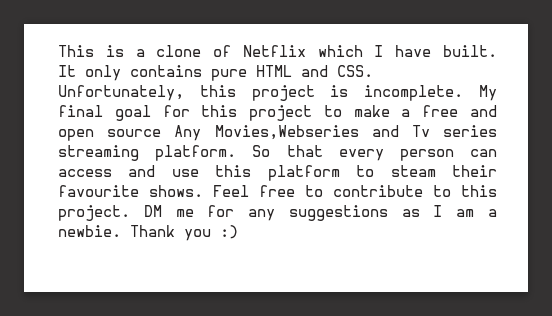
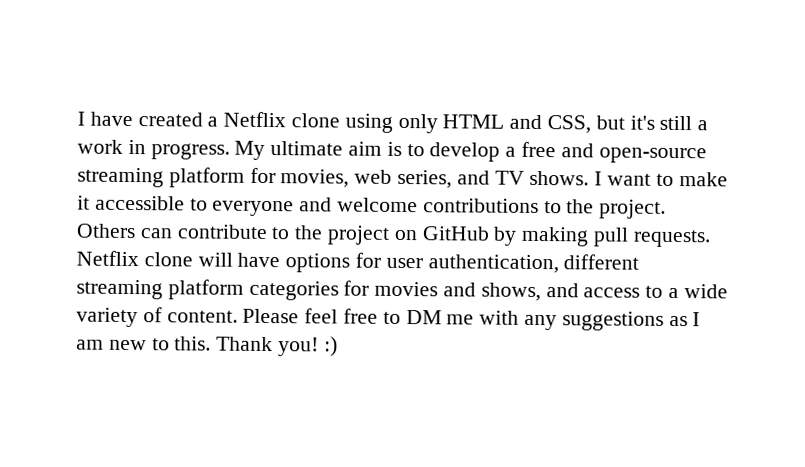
- This is a clone of Netflix which I have built. It only contains pure HTML and CSS. Unfortunately, this project is incomplete. My final goal for this project to make a free and open source Any Movies,Webseries and Tv series streaming platform. So that every person can access and use this platform to steam their favourite shows. Feel free to contribute to this project. DM me for any suggestions as I am a newbie. Thank you :)
+ I have created a Netflix clone using only HTML and CSS, but it's still a work in progress. My ultimate aim is to develop a free and open-source streaming platform for movies, web series, and TV shows. I want to make it accessible to everyone and welcome contributions to the project. Others can contribute to the project on GitHub by making pull requests. Netflix clone will have options for user authentication, different streaming platform categories for movies and shows, and access to a wide variety of content. Please feel free to DM me with any suggestions as I am new to this. Thank you! :)

